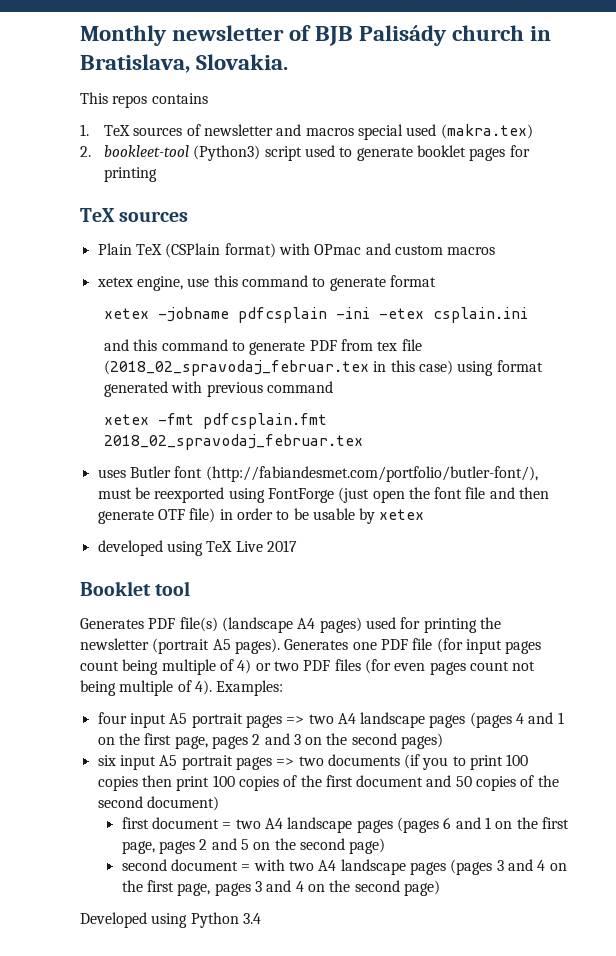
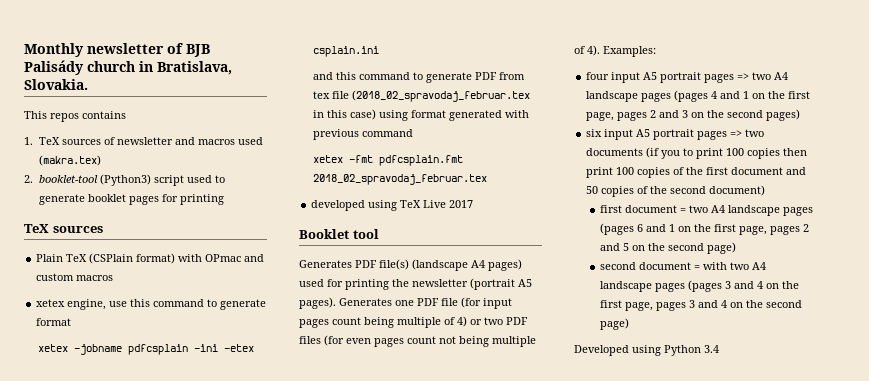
- 1. TeX sources of newsletter and macros special used (makra.tex)
+ 1. TeX sources of newsletter and macros used (makra.tex)
- 2. bookleet-tool (Python3) script used to generate booklet pages for printing
+ 2. booklet-tool (Python3) script used to generate booklet pages for printing
- uses Butler font (http://fabiandesmet.com/portfolio/butler-font/), must be reexported using FontForge (just open the font file and then generate OTF file) in order to be usable by xetex

